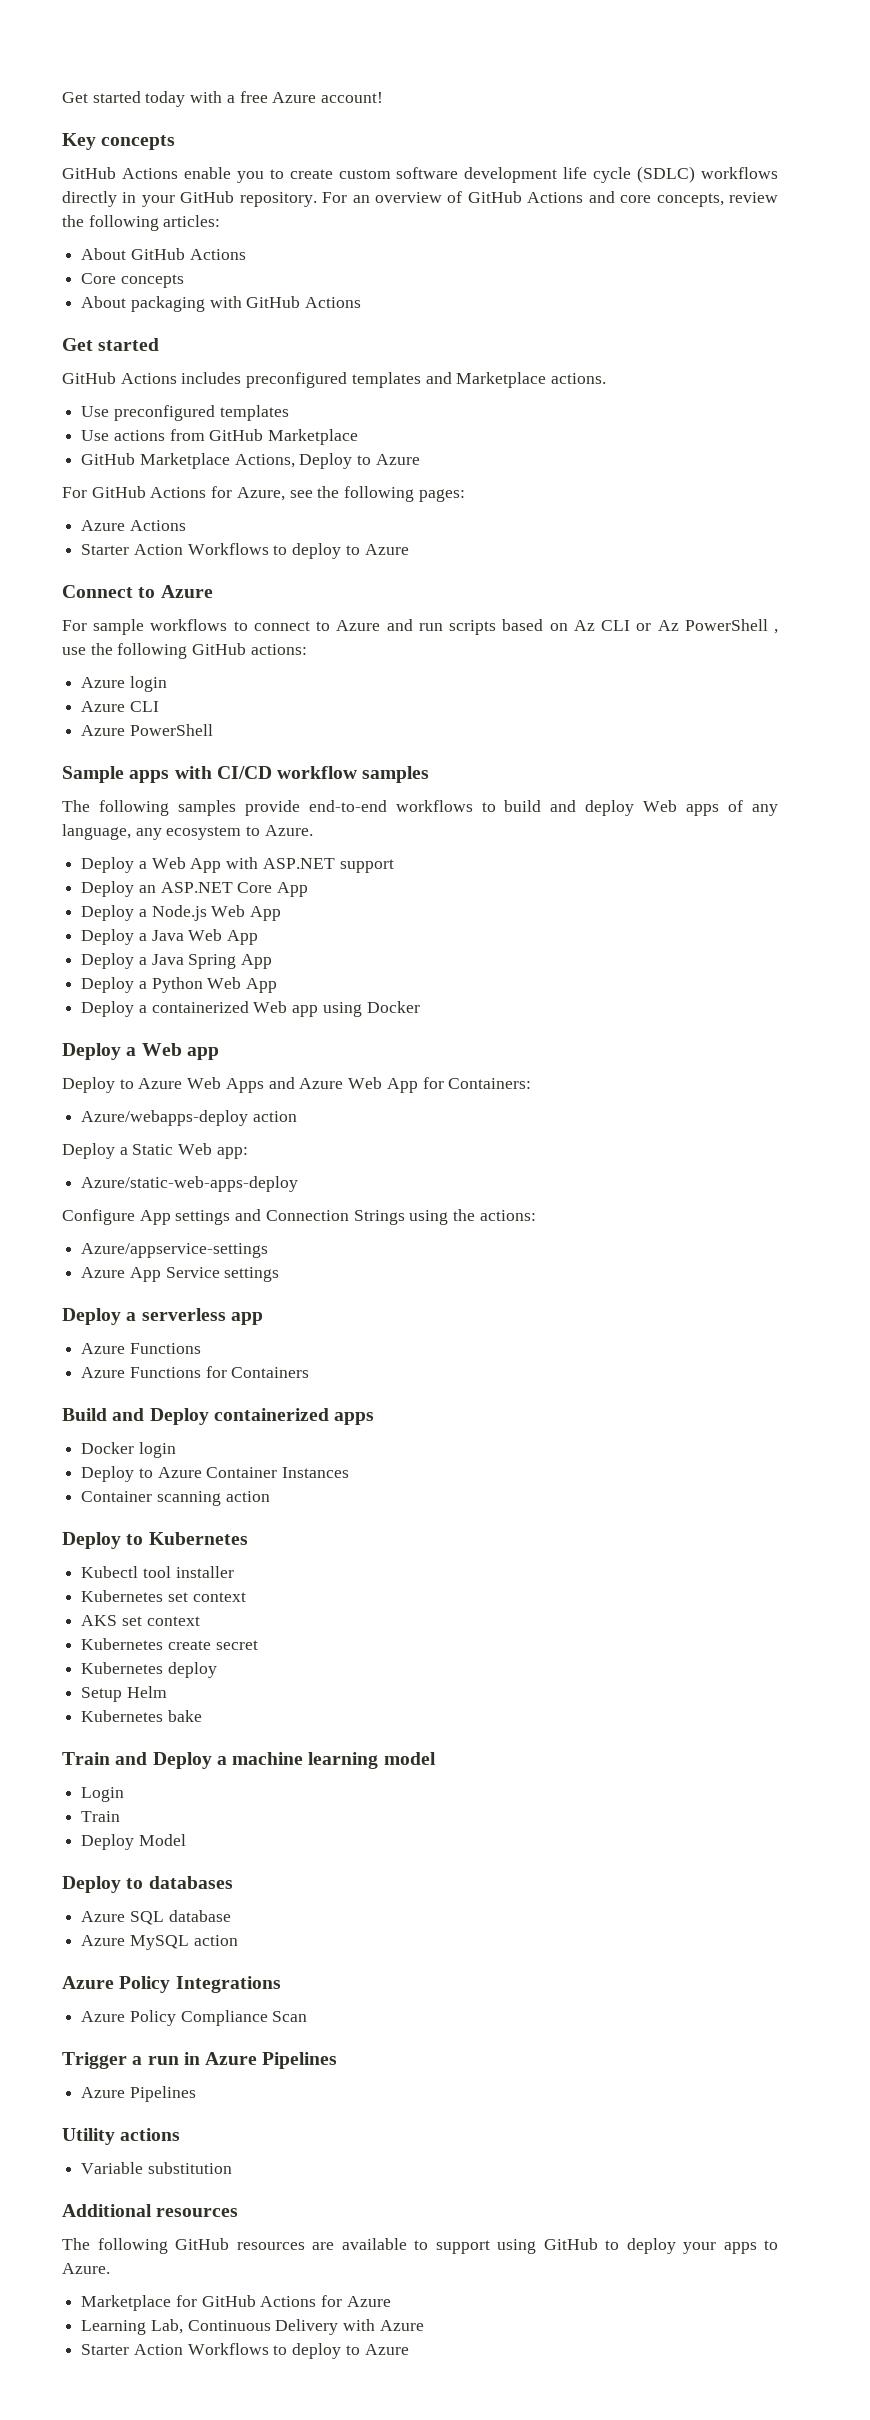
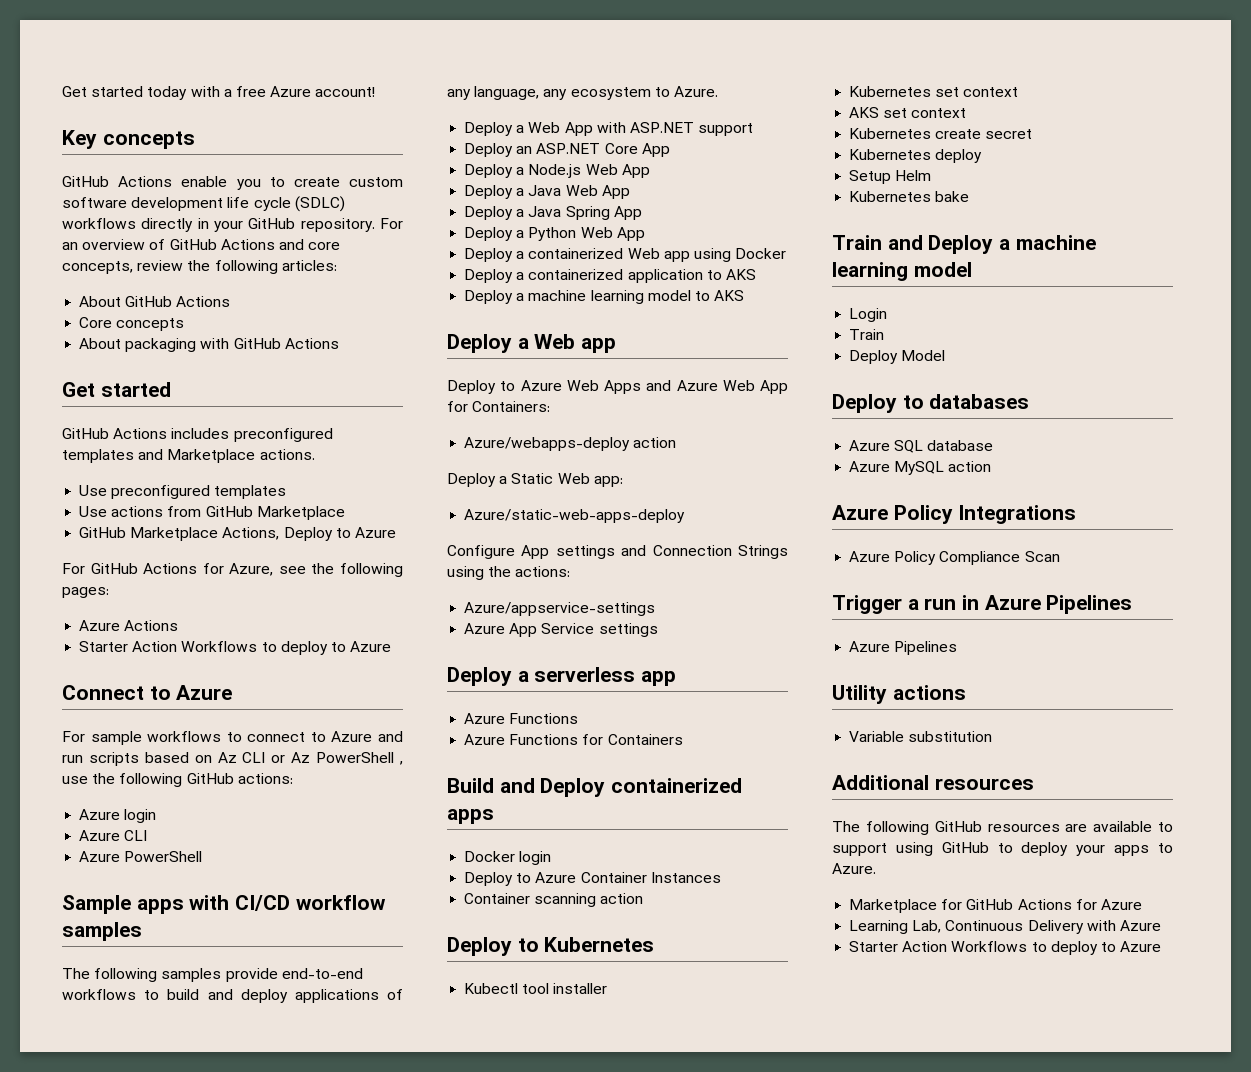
- The following samples provide end-to-end workflows to build and deploy Web apps of any language, any ecosystem to Azure.
+ The following samples provide end-to-end workflows to build and deploy applications of any language, any ecosystem to Azure.
+ Deploy a containerized application to AKS
+ Deploy a machine learning model to AKS

